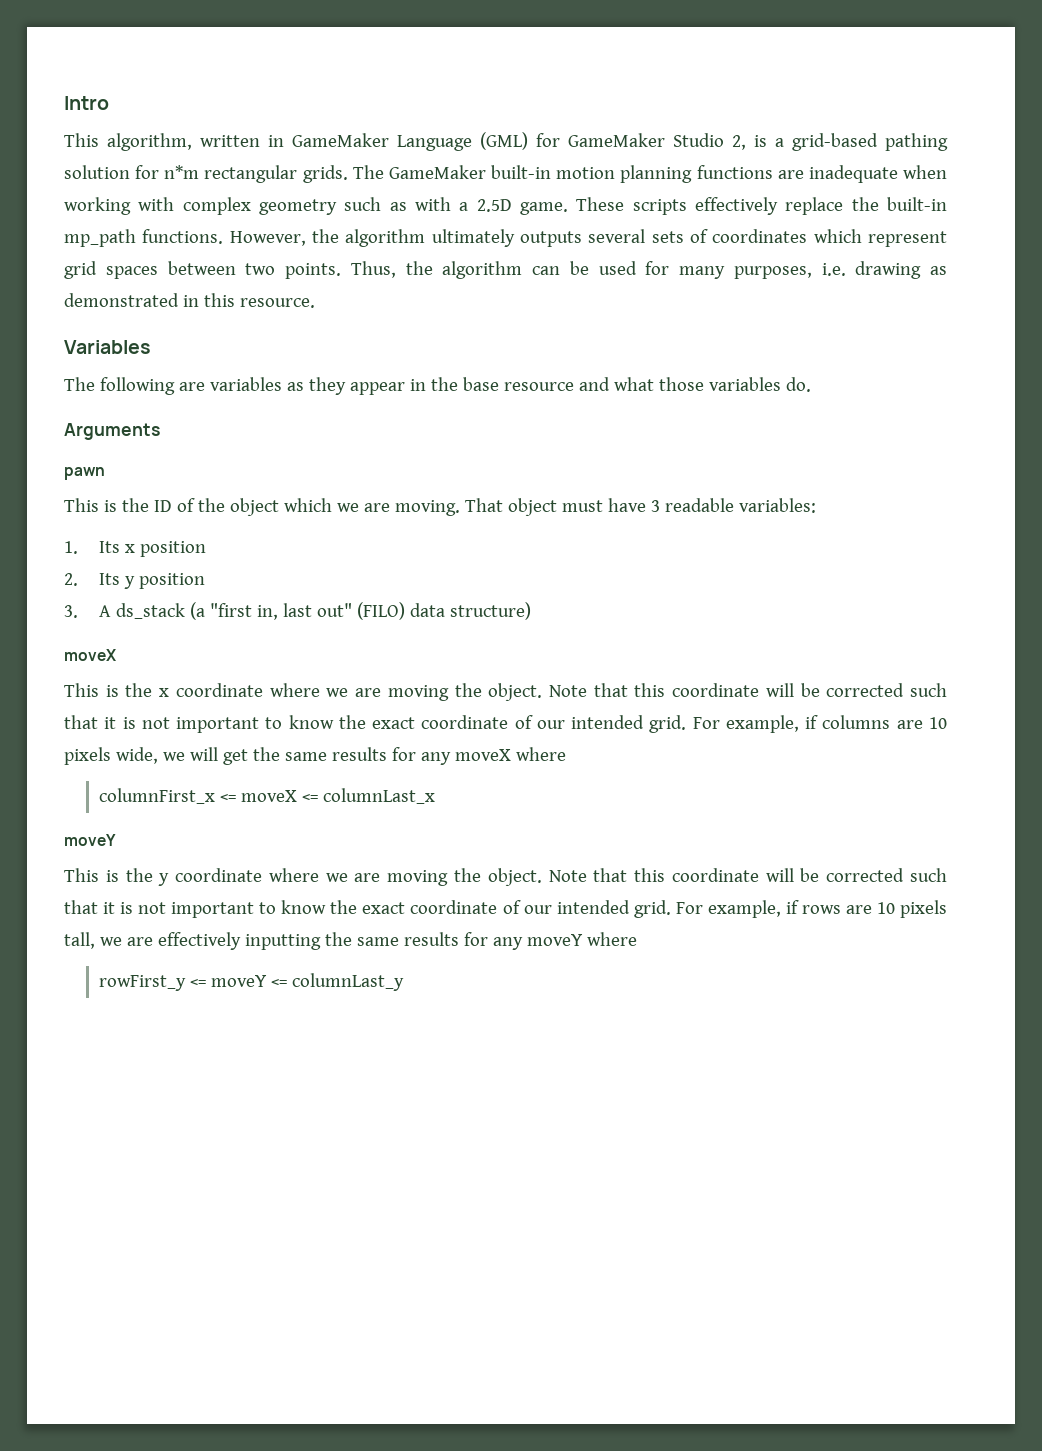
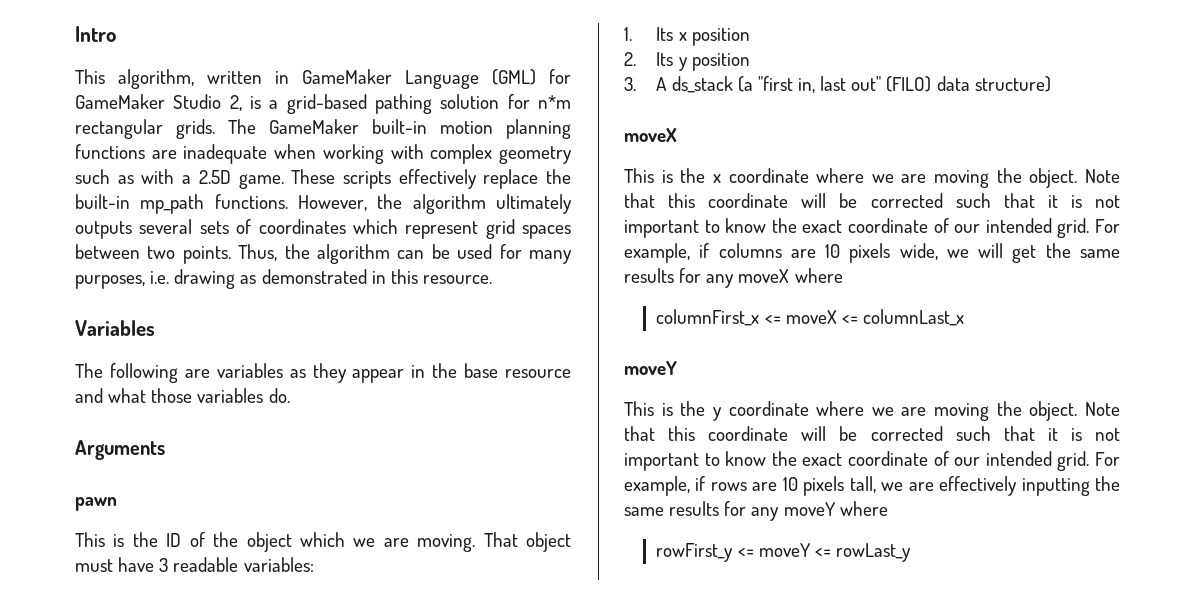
- rowFirst_y <= moveY <= columnLast_y
+ rowFirst_y <= moveY <= rowLast_y

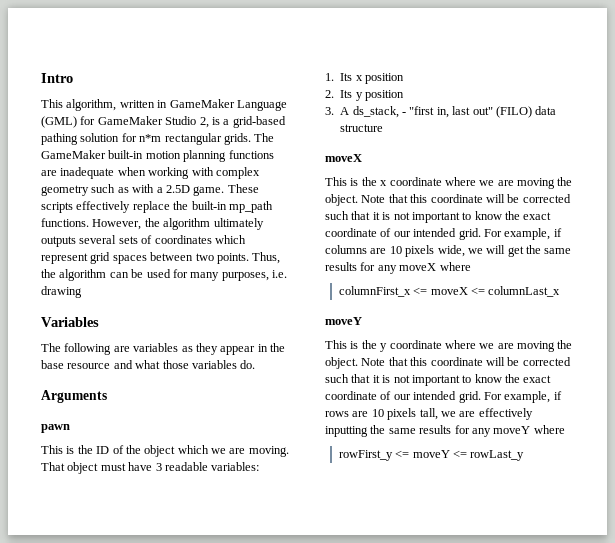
- Thus, the algorithm can be used for many purposes, i.e. drawing as demonstrated in this resource.
+ Thus, the algorithm can be used for many purposes, i.e. drawing
- 3. A ds_stack (a "first in, last out" (FILO) data structure)
+ 3. A ds_stack, - "first in, last out" (FILO) data structure

